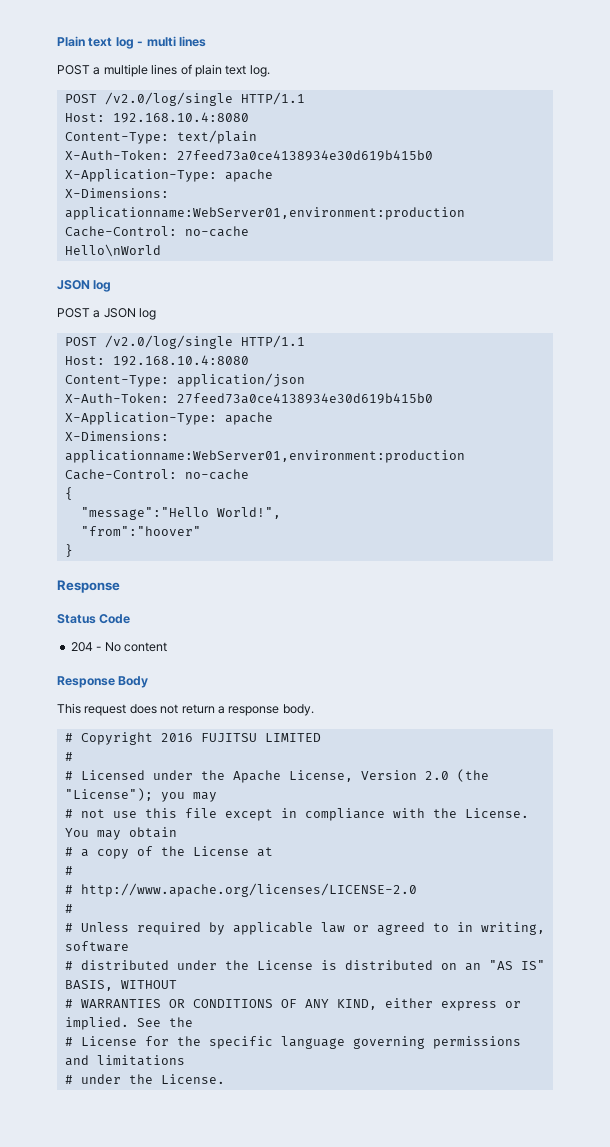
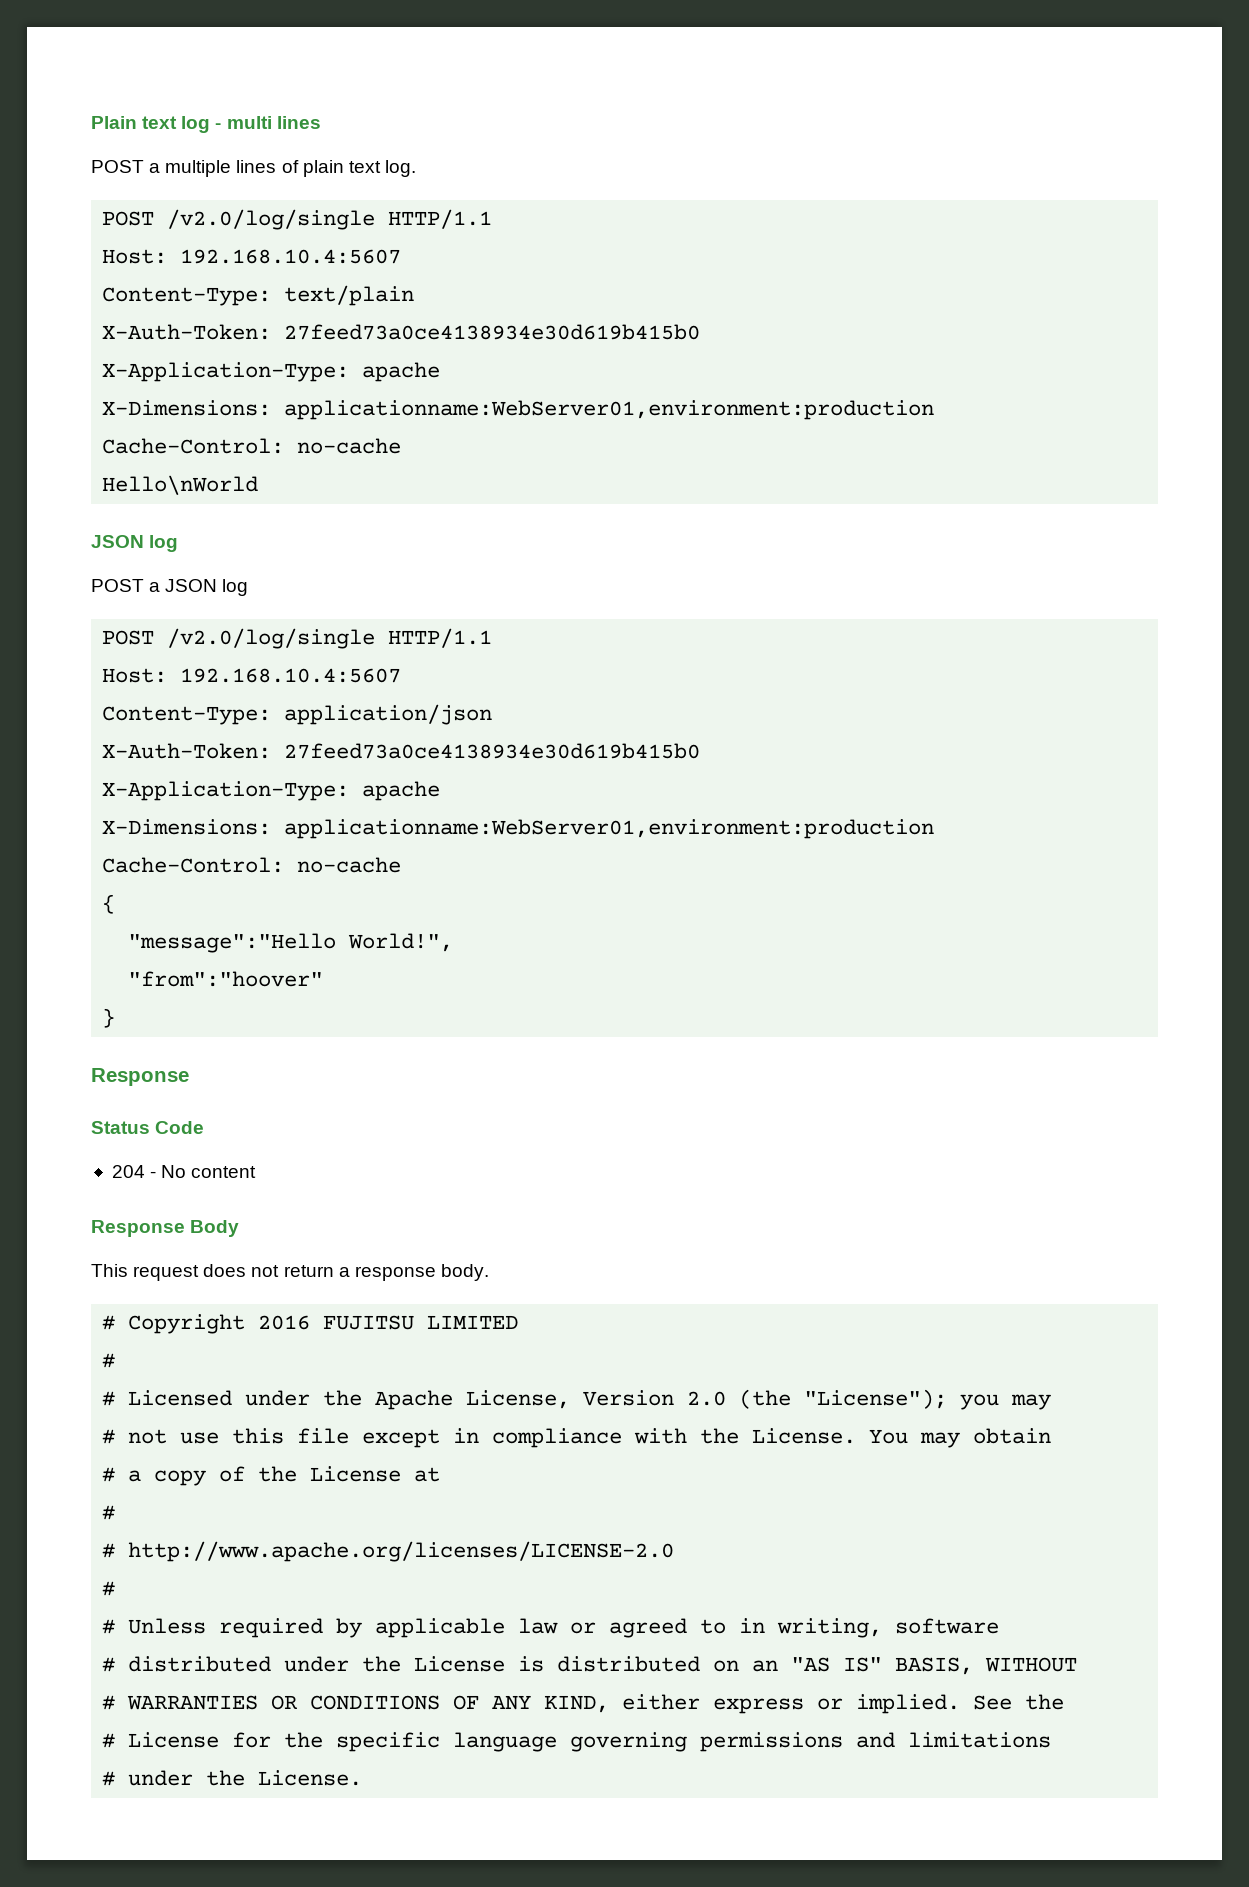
  POST a multiple lines of plain text log.
  POST /v2.0/log/single HTTP/1.1
- Host: 192.168.10.4:8080
+ Host: 192.168.10.4:5607
  POST a JSON log
  POST /v2.0/log/single HTTP/1.1
- Host: 192.168.10.4:8080
+ Host: 192.168.10.4:5607

